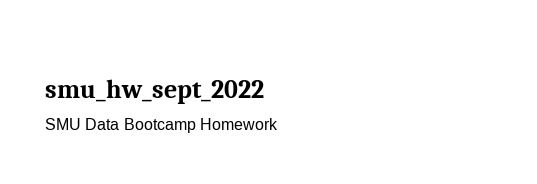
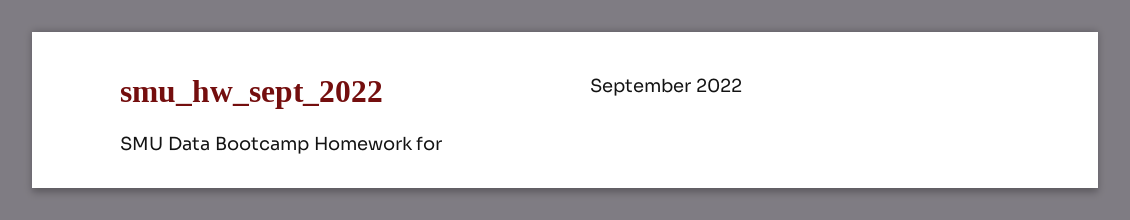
- SMU Data Bootcamp Homework
+ SMU Data Bootcamp Homework for September 2022

